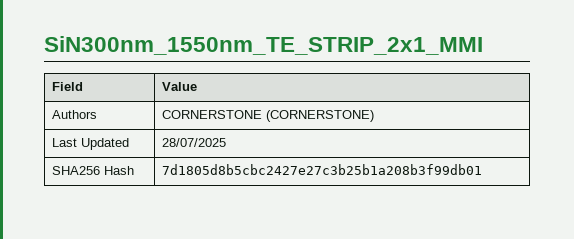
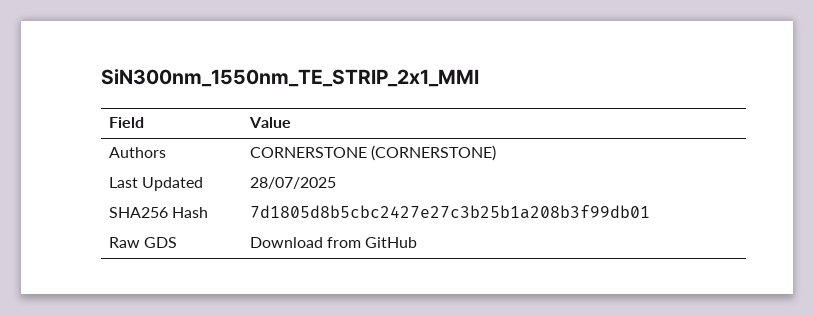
+ Raw GDS | Download from GitHub

